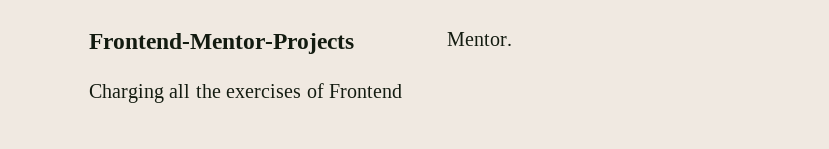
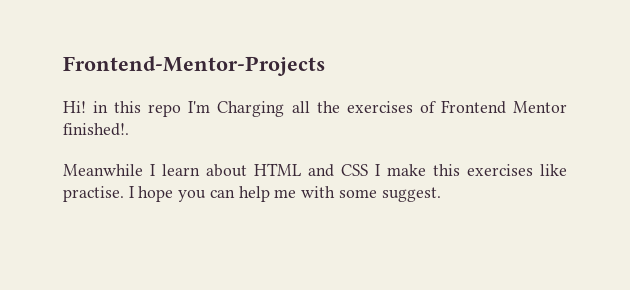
- Charging all the exercises of Frontend Mentor.
+ Hi! in this repo I'm Charging all the exercises of Frontend Mentor finished!.
+ Meanwhile I learn about HTML and CSS I make this exercises like practise. I hope you can help me with some suggest.

